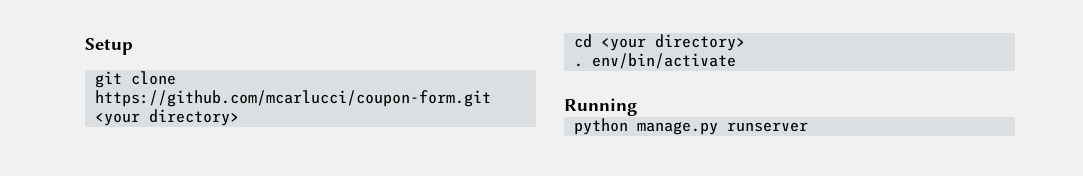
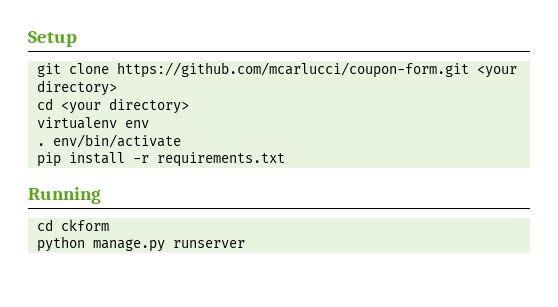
+ virtualenv env
+ pip install -r requirements.txt
+ cd ckform

